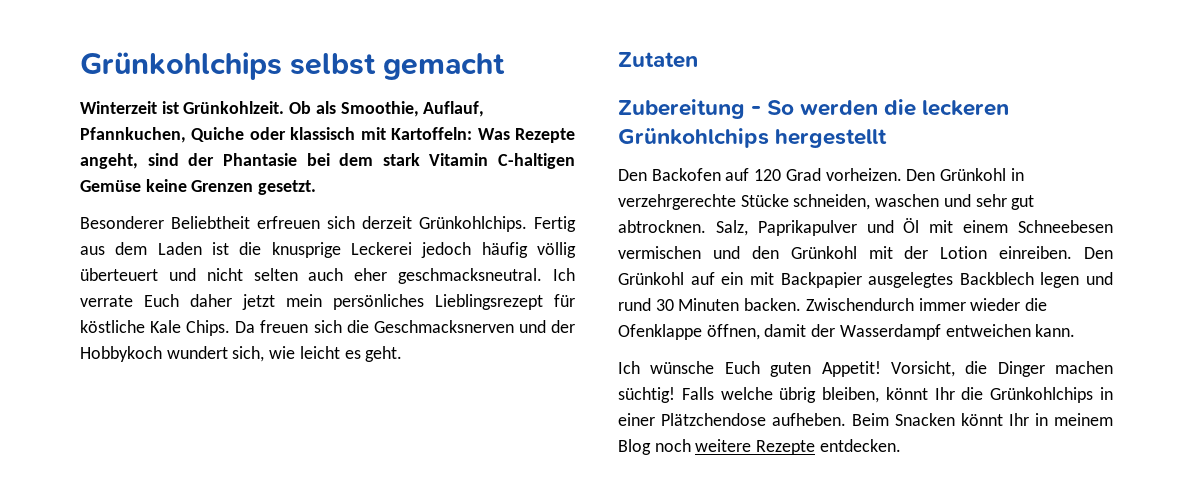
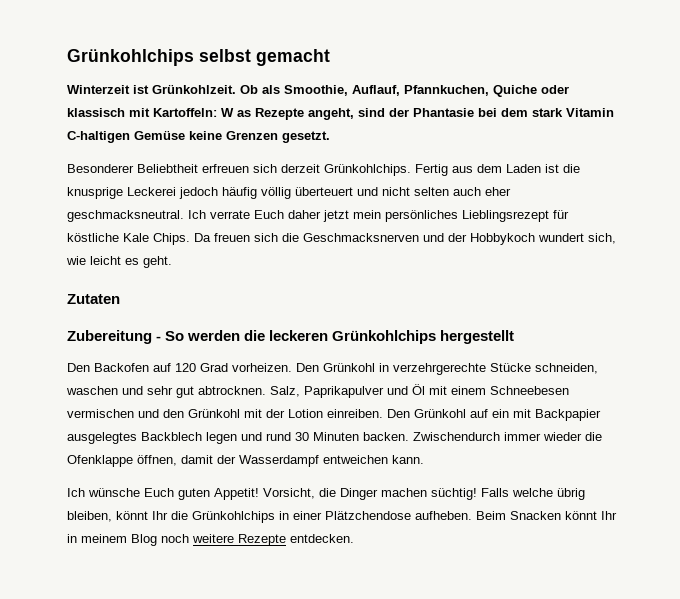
- Ob als Smoothie, Auflauf, Pfannkuchen, Quiche oder klassisch mit Kartoffeln: Was Rezepte angeht, sind der Phantasie bei dem stark Vitamin C-haltigen Gemüse keine Grenzen gesetzt.
+ Ob als Smoothie, Auflauf, Pfannkuchen, Quiche oder klassisch mit Kartoffeln: W as Rezepte angeht, sind der Phantasie bei dem stark Vitamin C-haltigen Gemüse keine Grenzen gesetzt.

